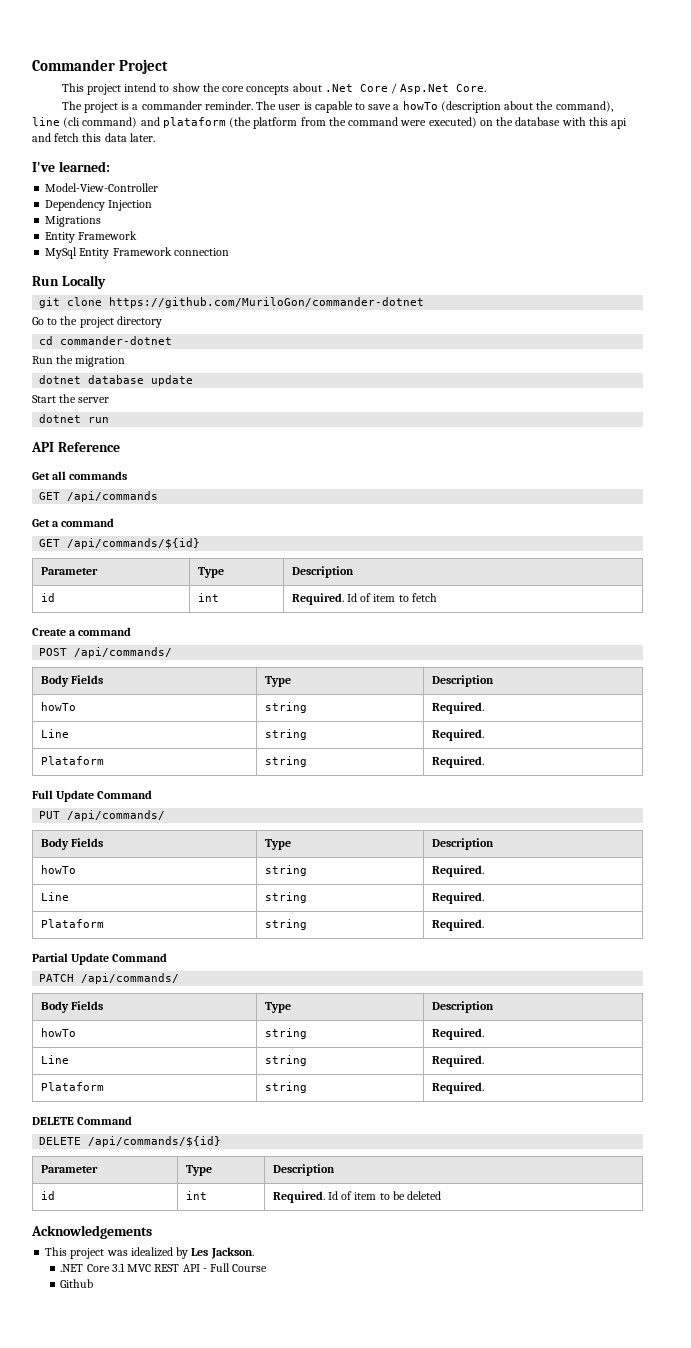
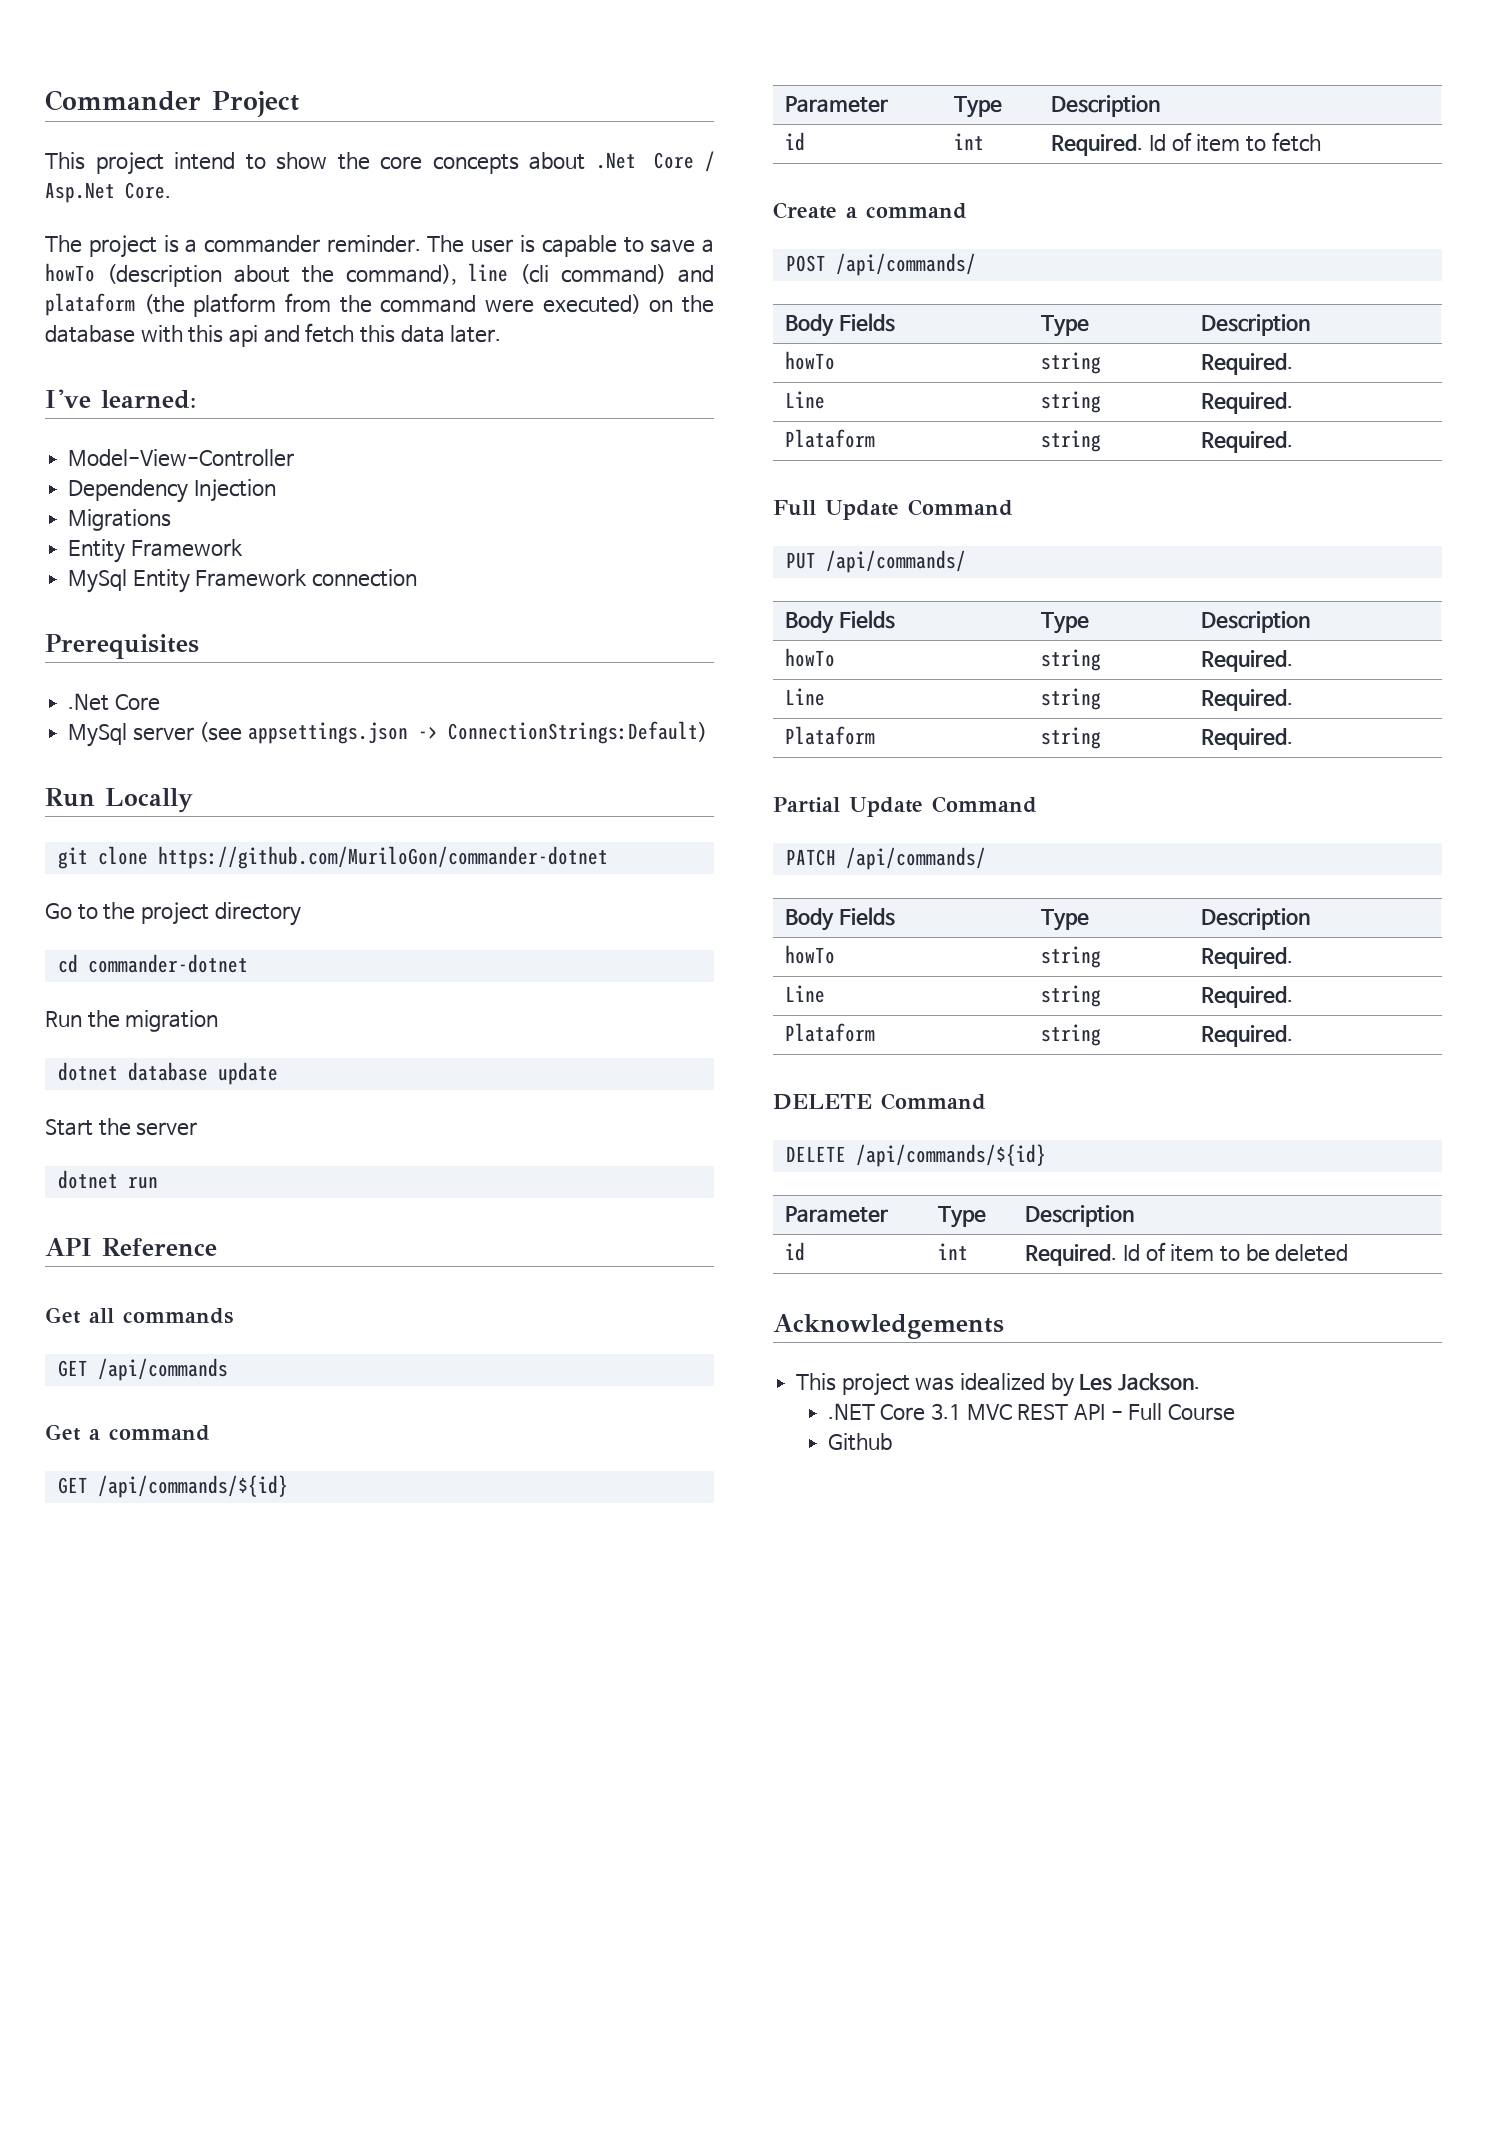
+ Prerequisites
+ .Net Core
+ MySql server (see appsettings.json -> ConnectionStrings:Default)

